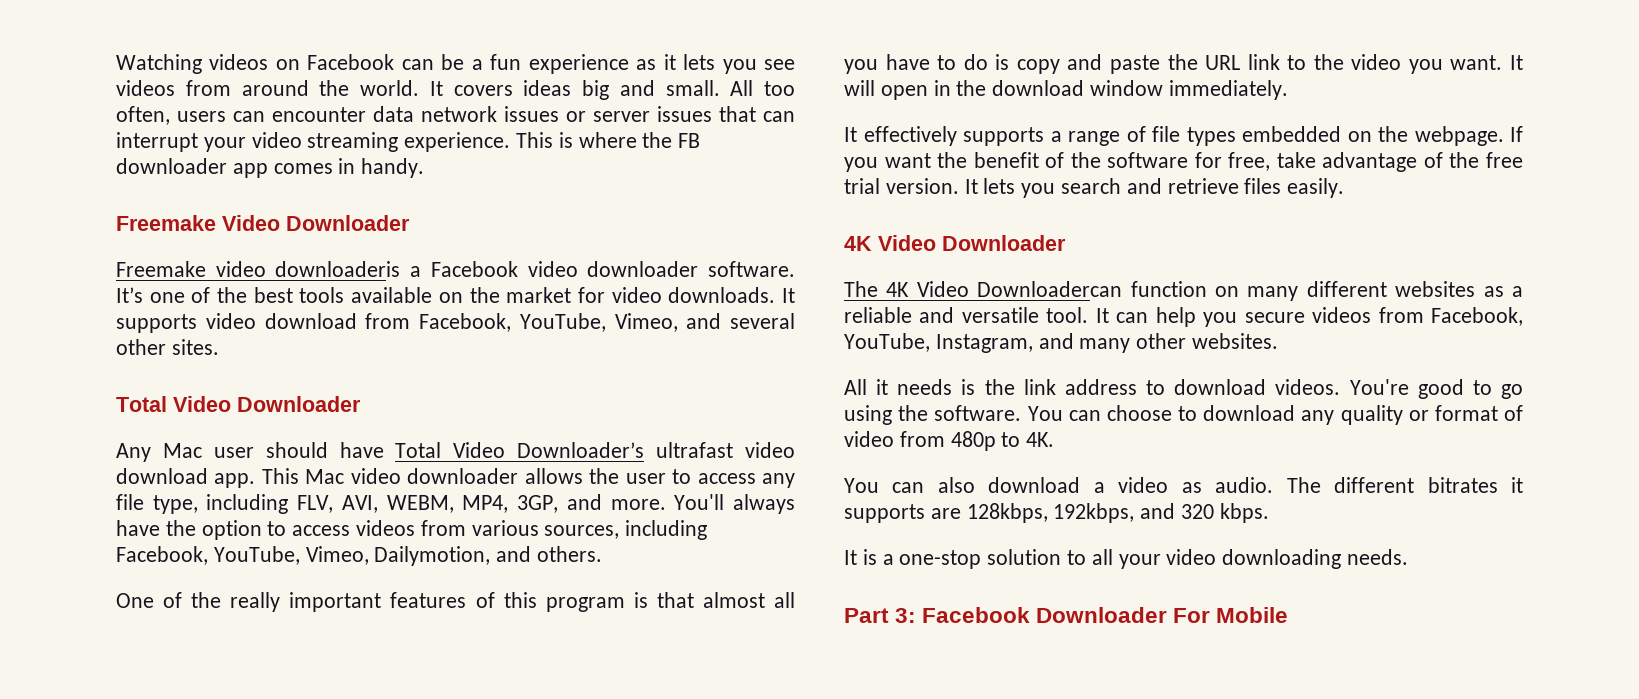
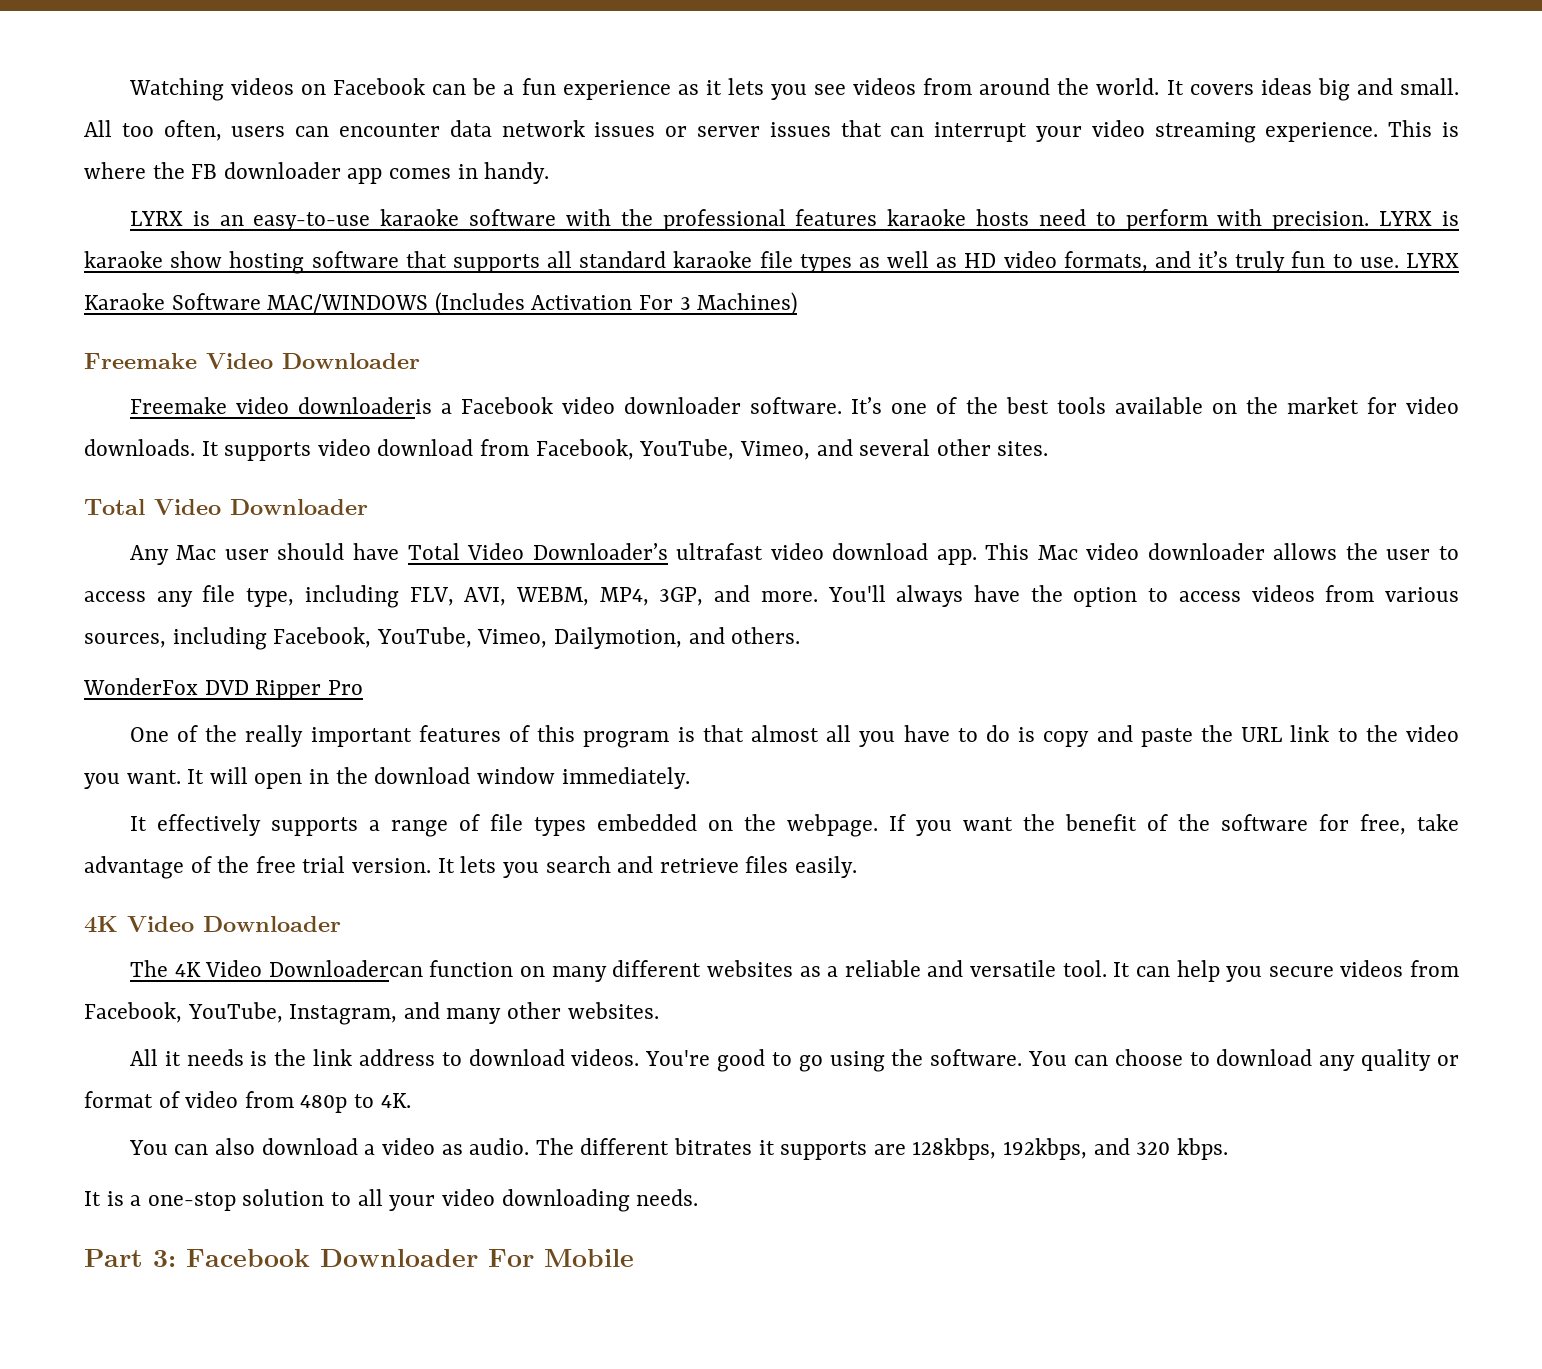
+ LYRX is an easy-to-use karaoke software with the professional features karaoke hosts need to perform with precision. LYRX is karaoke show hosting software that supports all standard karaoke file types as well as HD video formats, and it’s truly fun to use. LYRX Karaoke Software MAC/WINDOWS (Includes Activation For 3 Machines)
+ WonderFox DVD Ripper Pro

